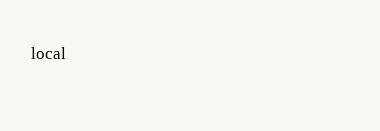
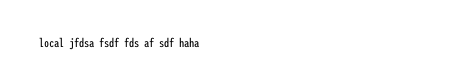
- local
+ local jfdsa fsdf fds af sdf haha

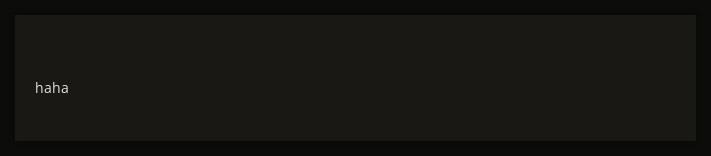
- local jfdsa fsdf fds af sdf haha
+ haha

